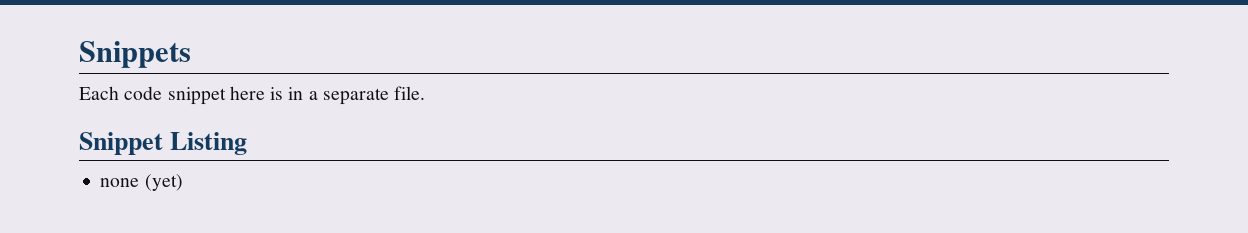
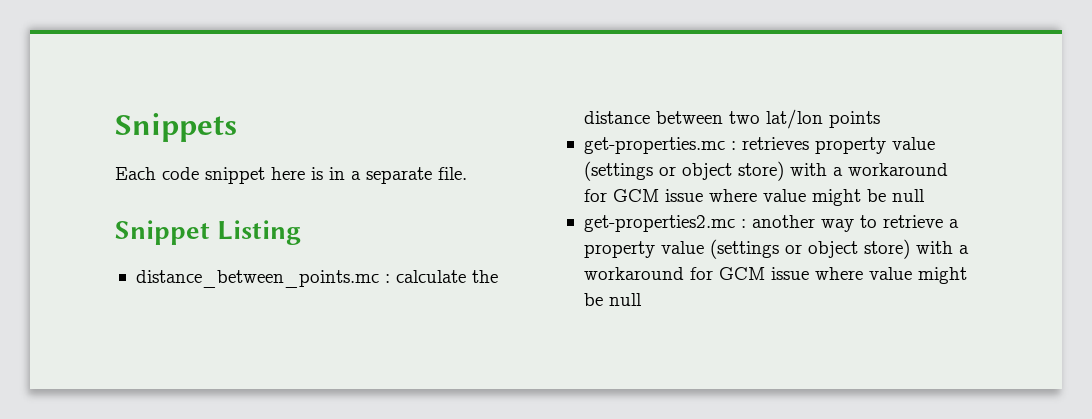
- none (yet)
+ distance_between_points.mc : calculate the distance between two lat/lon points
+ get-properties.mc : retrieves property value (settings or object store) with a workaround for GCM issue where value might be null
+ get-properties2.mc : another way to retrieve a property value (settings or object store) with a workaround for GCM issue where value might be null

